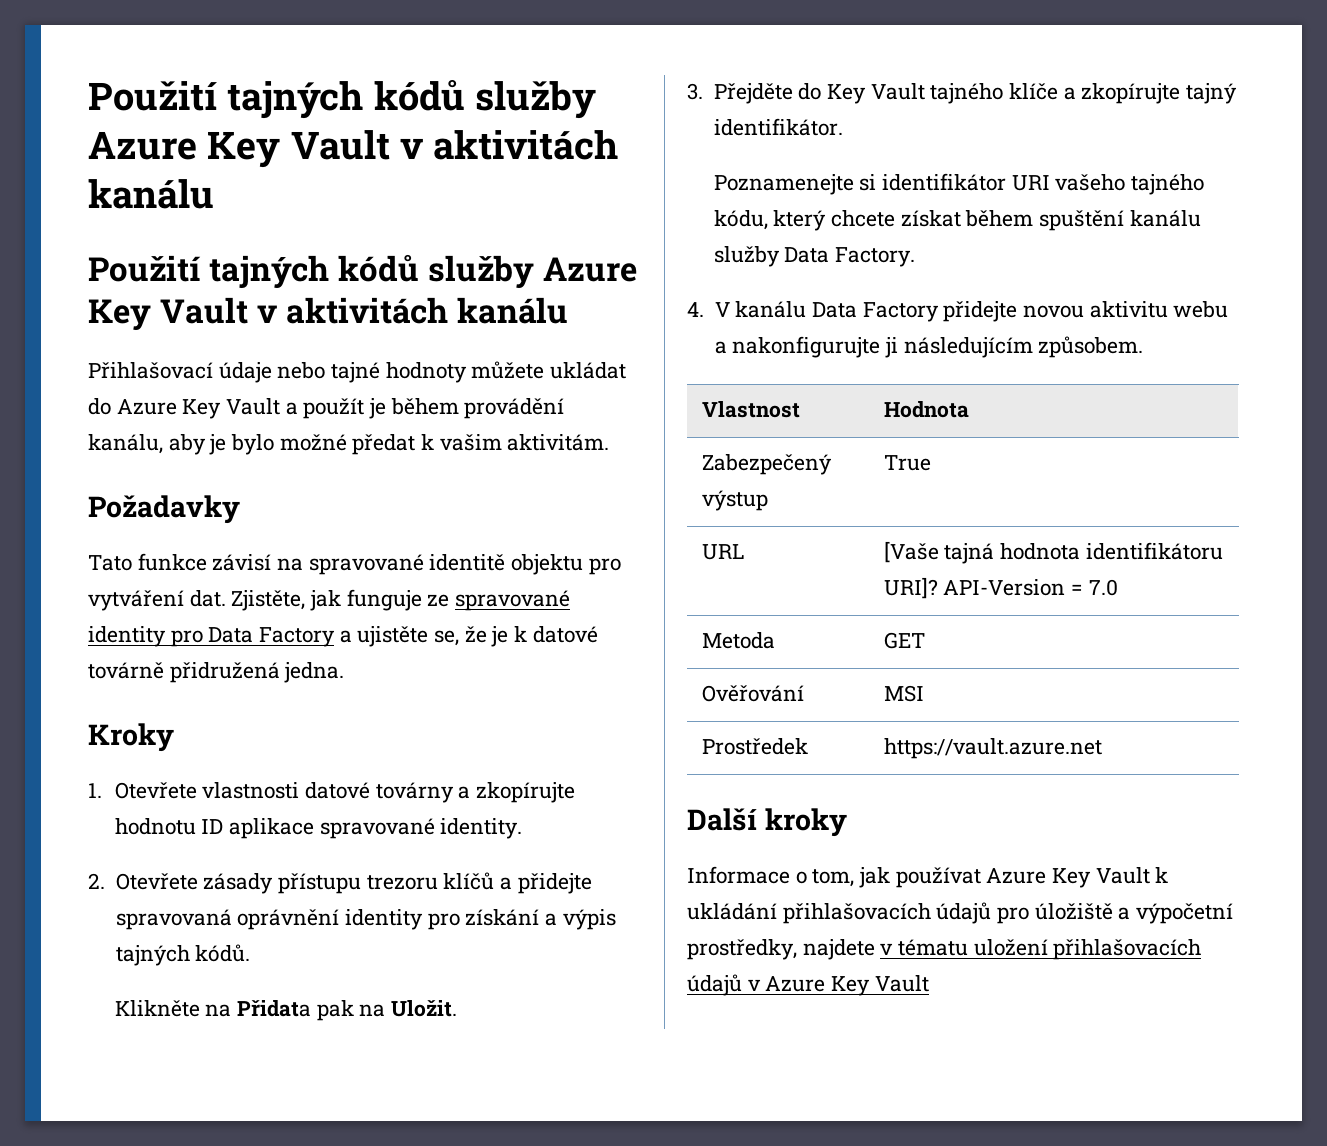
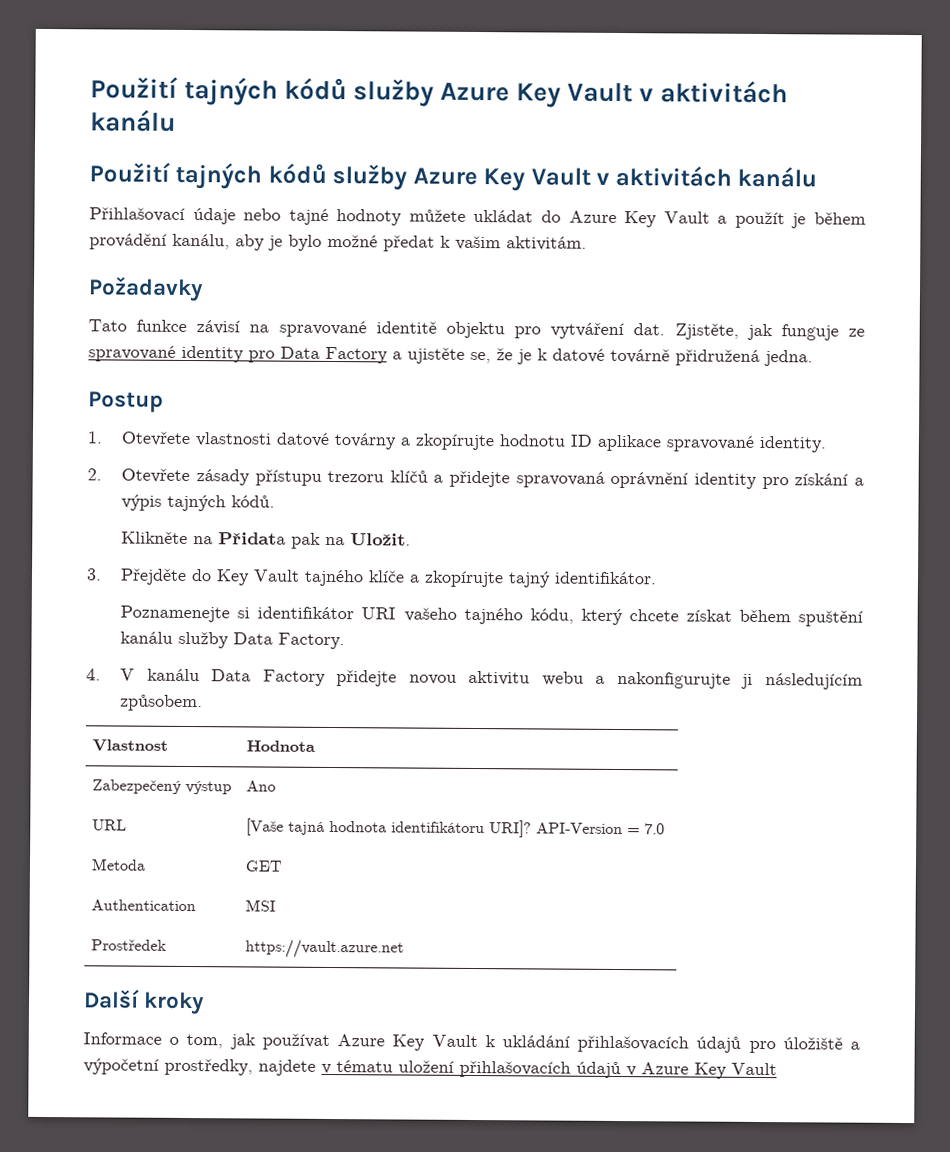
- Kroky
+ Postup
- Zabezpečený výstup | True
+ Zabezpečený výstup | Ano
- Ověřování | MSI
+ Authentication | MSI

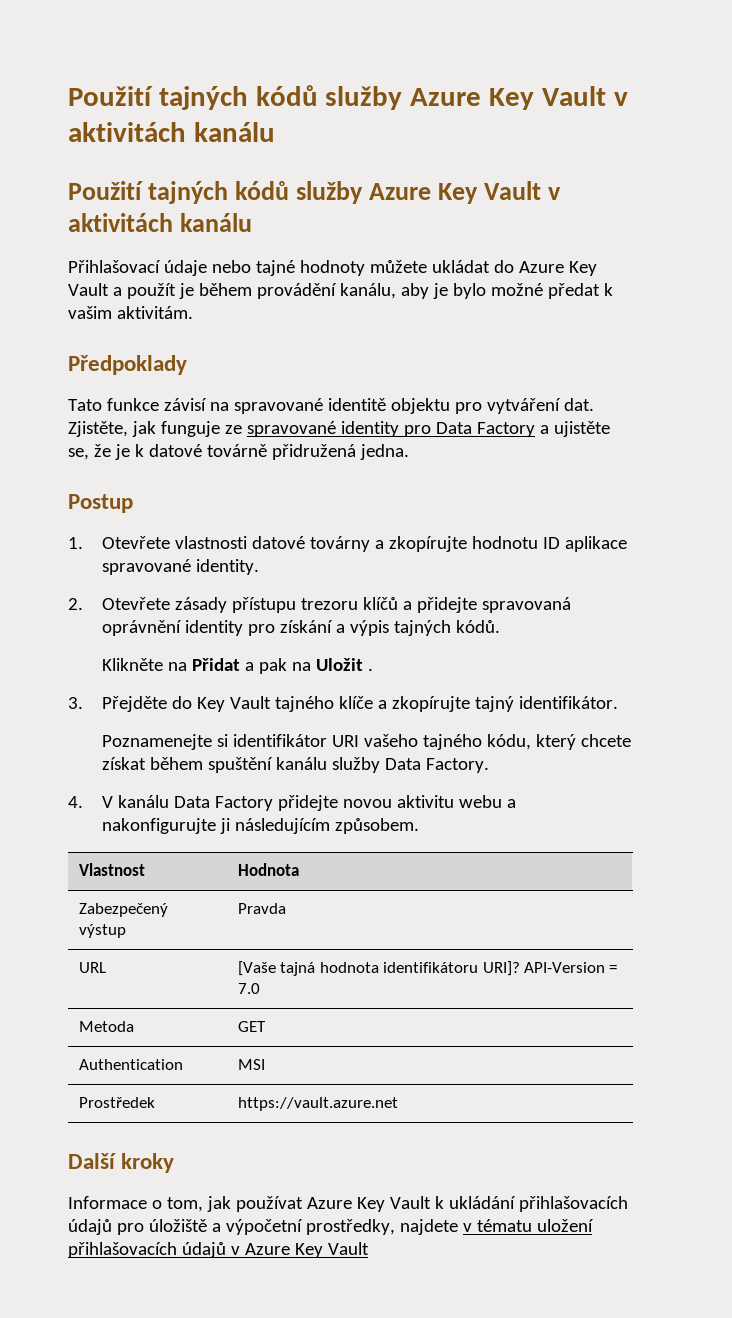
- Požadavky
+ Předpoklady
- Klikněte na Přidata pak na Uložit.
+ Klikněte na Přidat a pak na Uložit .
- Zabezpečený výstup | Ano
+ Zabezpečený výstup | Pravda

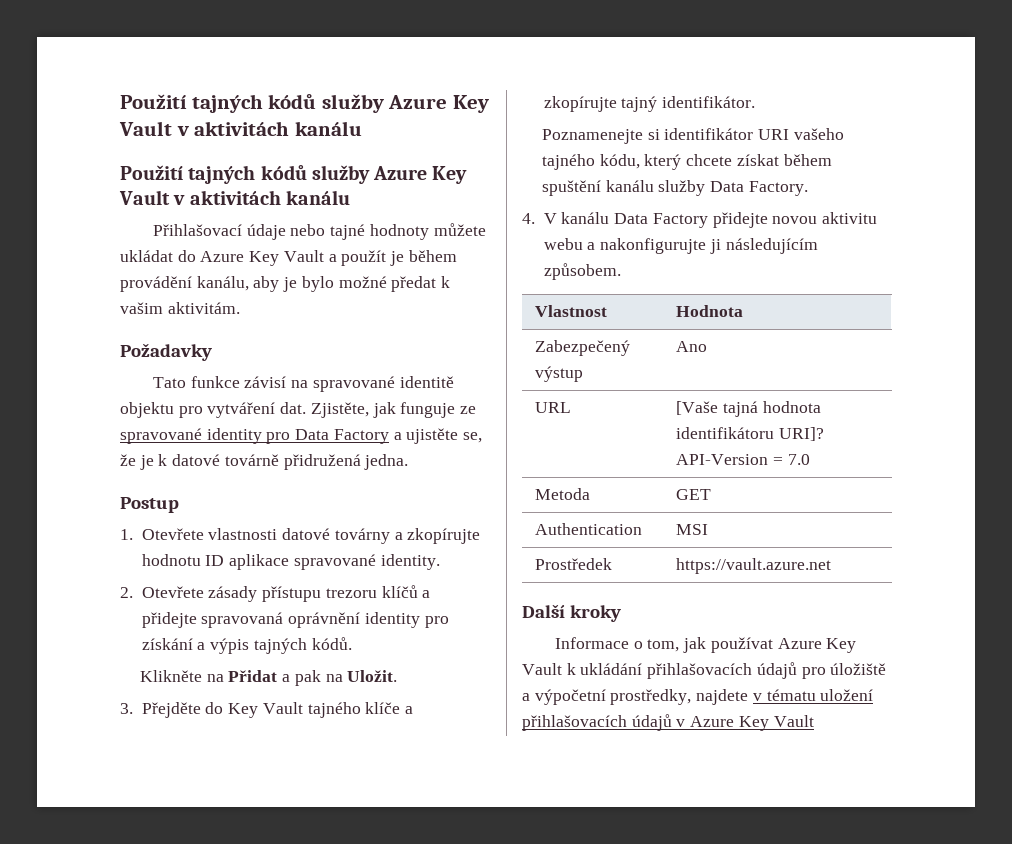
- Předpoklady
+ Požadavky
- Klikněte na Přidat a pak na Uložit .
+ Klikněte na Přidat a pak na Uložit.
- Zabezpečený výstup | Pravda
+ Zabezpečený výstup | Ano

